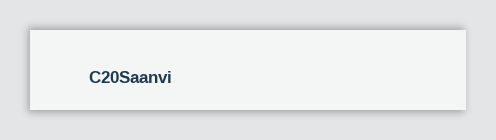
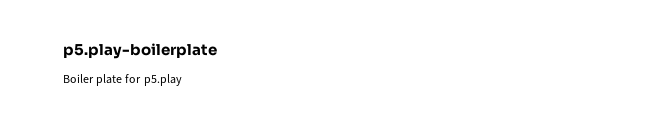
- C20Saanvi
+ p5.play-boilerplate
+ Boiler plate for p5.play

